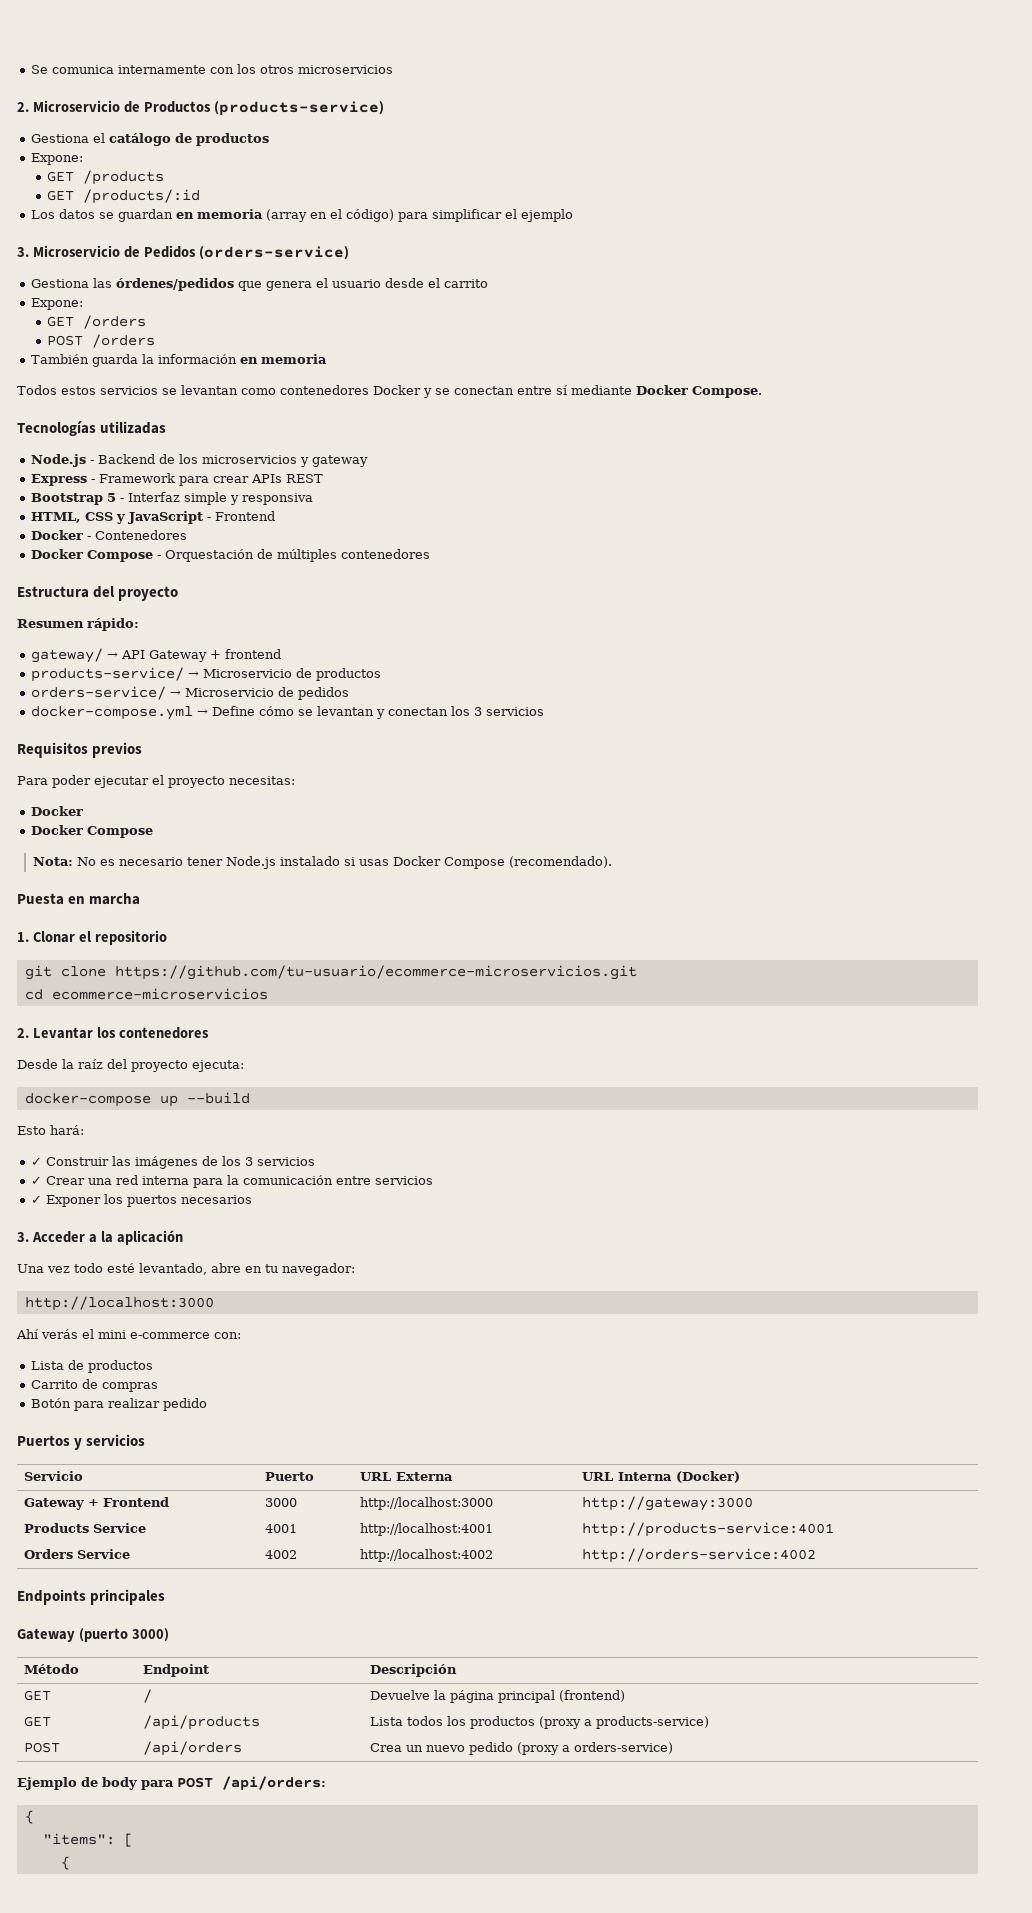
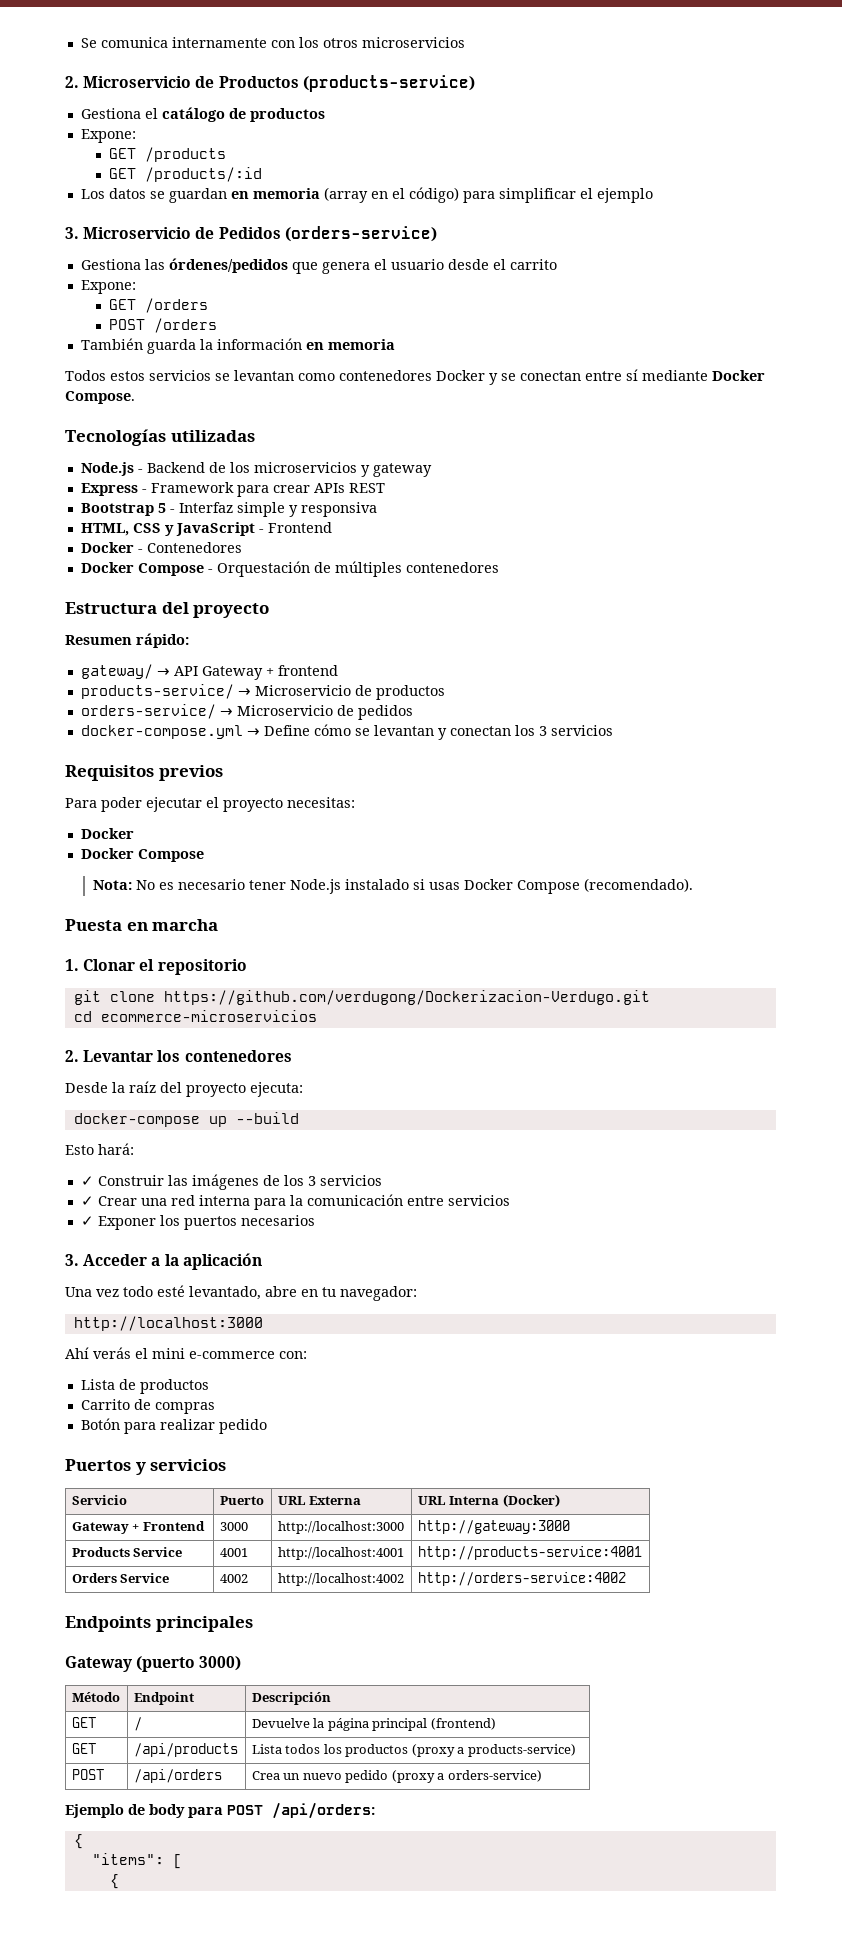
- git clone https://github.com/tu-usuario/ecommerce-microservicios.git
+ git clone https://github.com/verdugong/Dockerizacion-Verdugo.git

